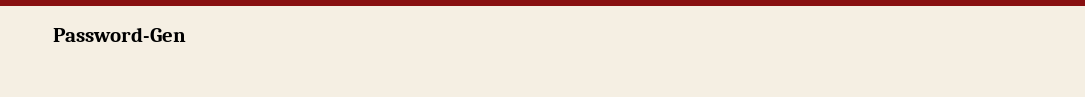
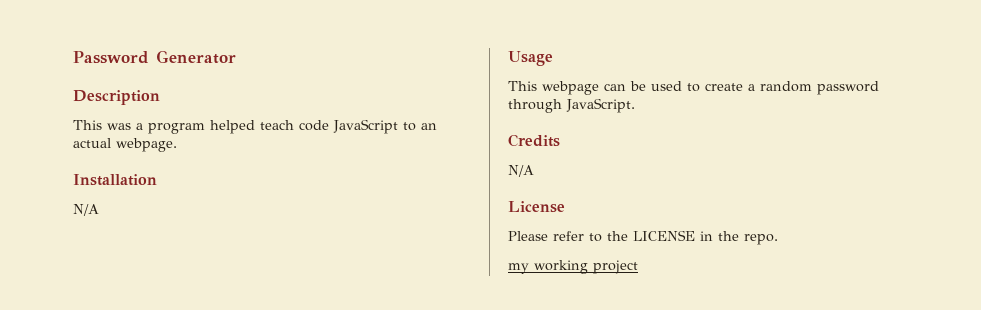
- Password-Gen
+ Password Generator
+ Description
+ This was a program helped teach code JavaScript to an actual webpage.
+ Installation
+ N/A
+ Usage
+ This webpage can be used to create a random password through JavaScript.
+ Credits
+ N/A
+ License
+ Please refer to the LICENSE in the repo.
+ my working project

